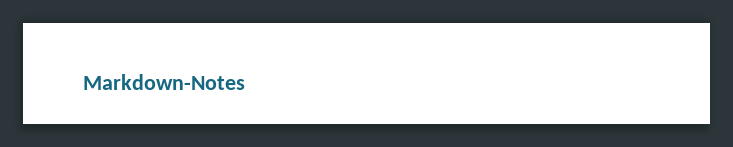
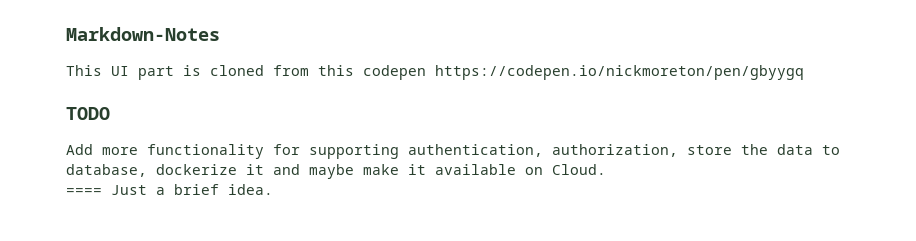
+ This UI part is cloned from this codepen https://codepen.io/nickmoreton/pen/gbyygq
+ TODO
+ Add more functionality for supporting authentication, authorization, store the data to database, dockerize it and maybe make it available on Cloud.
+ ==== Just a brief idea.

